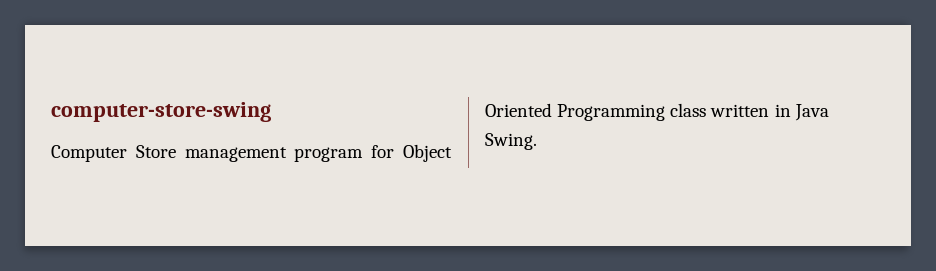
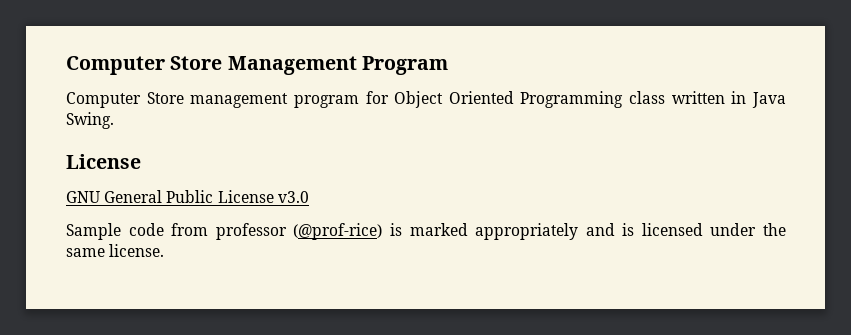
- computer-store-swing
+ Computer Store Management Program
  Computer Store management program for Object Oriented Programming class written in Java Swing.
+ License
+ GNU General Public License v3.0
+ Sample code from professor (@prof-rice) is marked appropriately and is licensed under the same license.

